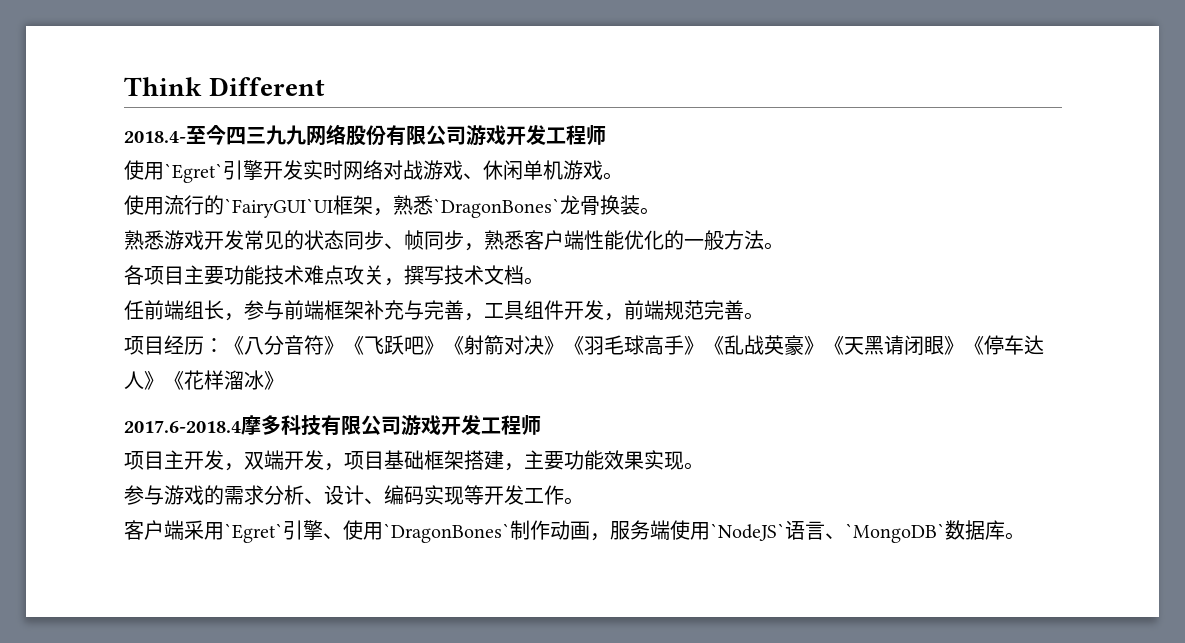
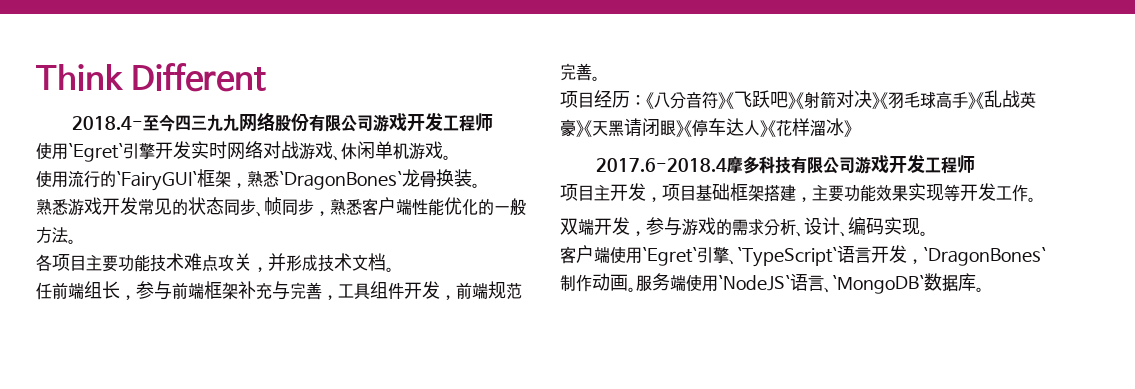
- 使用流行的`FairyGUI`UI框架，熟悉`DragonBones`龙骨换装。
+ 使用流行的`FairyGUI`框架，熟悉`DragonBones`龙骨换装。
- 各项目主要功能技术难点攻关，撰写技术文档。
+ 各项目主要功能技术难点攻关，并形成技术文档。
- 项目主开发，双端开发，项目基础框架搭建，主要功能效果实现。
- 参与游戏的需求分析、设计、编码实现等开发工作。
+ 项目主开发，项目基础框架搭建，主要功能效果实现等开发工作。
+ 双端开发，参与游戏的需求分析、设计、编码实现。
- 客户端采用`Egret`引擎、使用`DragonBones`制作动画，服务端使用`NodeJS`语言、`MongoDB`数据库。
+ 客户端使用`Egret`引擎、`TypeScript`语言开发，`DragonBones`制作动画。服务端使用`NodeJS`语言、`MongoDB`数据库。

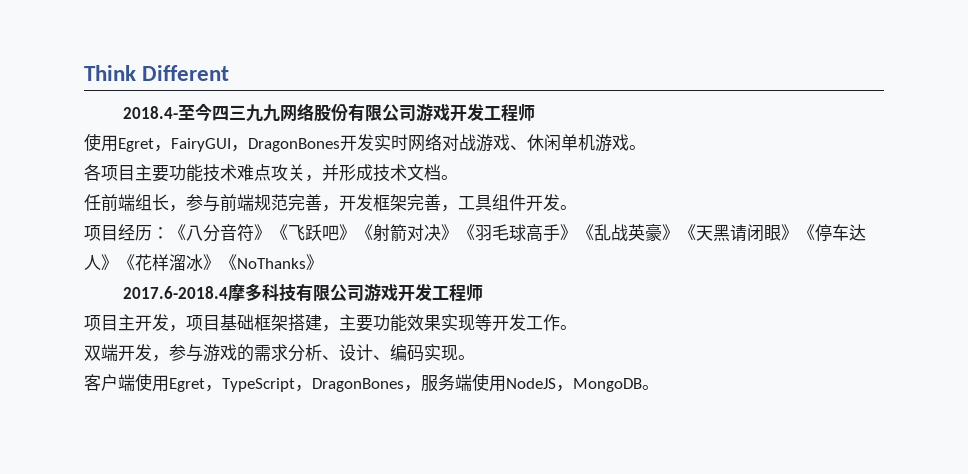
- 使用`Egret`引擎开发实时网络对战游戏、休闲单机游戏。
+ 使用Egret，FairyGUI，DragonBones开发实时网络对战游戏、休闲单机游戏。
- 使用流行的`FairyGUI`框架，熟悉`DragonBones`龙骨换装。
- 熟悉游戏开发常见的状态同步、帧同步，熟悉客户端性能优化的一般方法。
- 任前端组长，参与前端框架补充与完善，工具组件开发，前端规范完善。
+ 任前端组长，参与前端规范完善，开发框架完善，工具组件开发。
- 项目经历：《八分音符》《飞跃吧》《射箭对决》《羽毛球高手》《乱战英豪》《天黑请闭眼》《停车达人》《花样溜冰》
+ 项目经历：《八分音符》《飞跃吧》《射箭对决》《羽毛球高手》《乱战英豪》《天黑请闭眼》《停车达人》《花样溜冰》《NoThanks》
- 客户端使用`Egret`引擎、`TypeScript`语言开发，`DragonBones`制作动画。服务端使用`NodeJS`语言、`MongoDB`数据库。
+ 客户端使用Egret，TypeScript，DragonBones，服务端使用NodeJS，MongoDB。

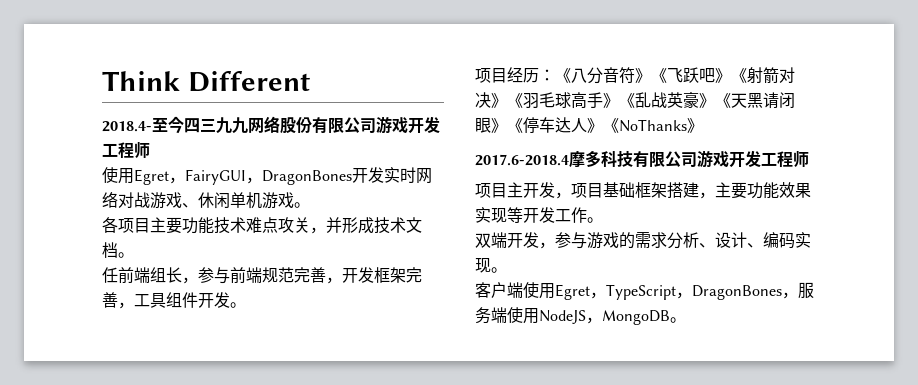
- 项目经历：《八分音符》《飞跃吧》《射箭对决》《羽毛球高手》《乱战英豪》《天黑请闭眼》《停车达人》《花样溜冰》《NoThanks》
+ 项目经历：《八分音符》《飞跃吧》《射箭对决》《羽毛球高手》《乱战英豪》《天黑请闭眼》《停车达人》《NoThanks》

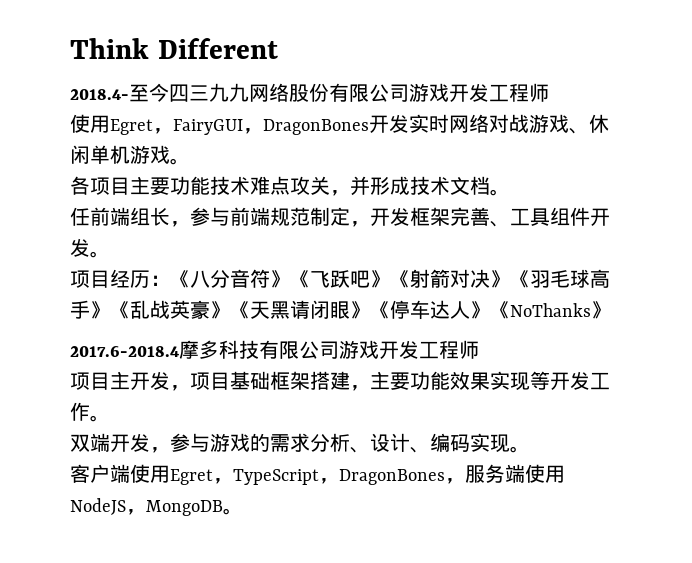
- 任前端组长，参与前端规范完善，开发框架完善，工具组件开发。
+ 任前端组长，参与前端规范制定，开发框架完善、工具组件开发。

